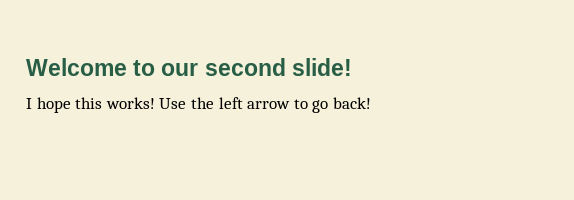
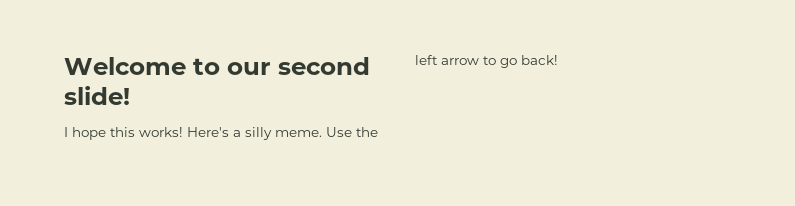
+ Here's a silly meme.

